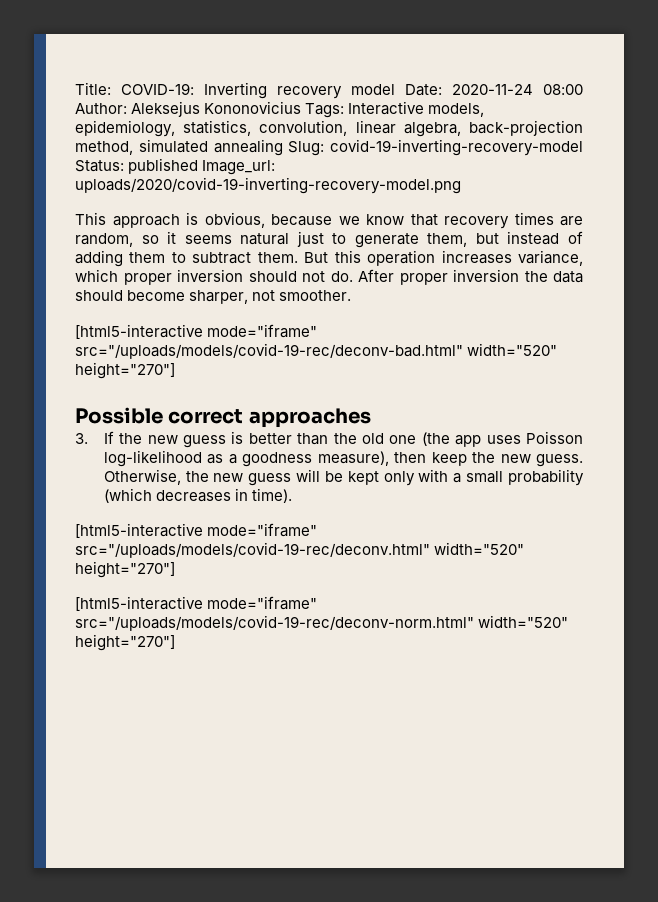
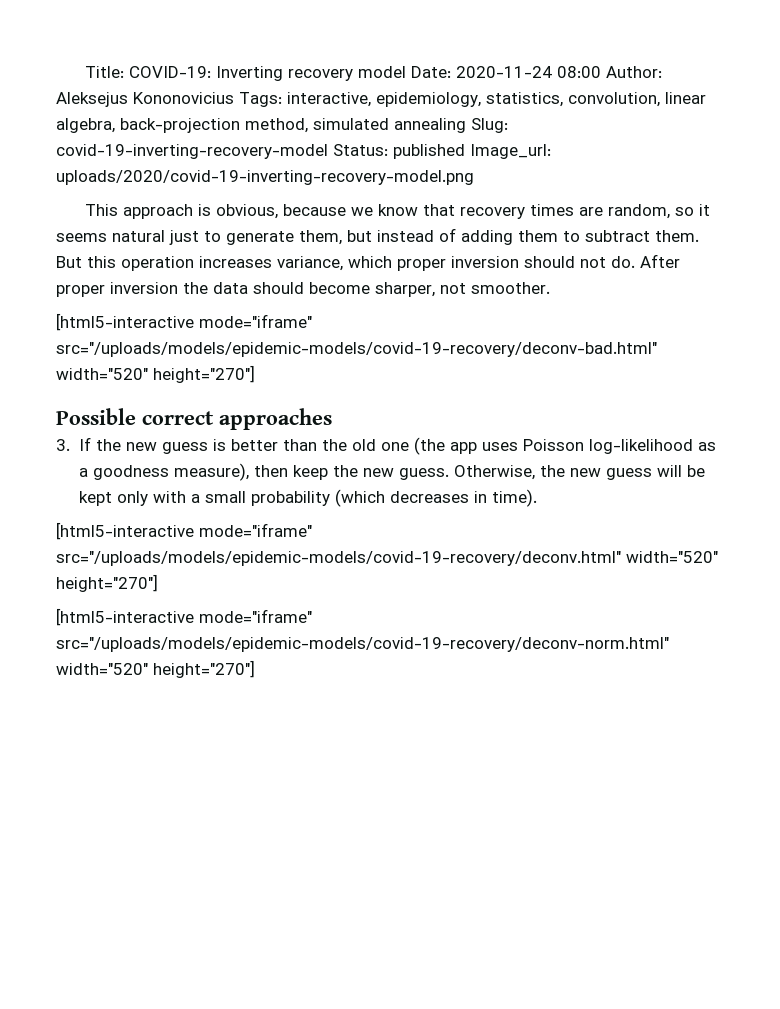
- Title: COVID-19: Inverting recovery model Date: 2020-11-24 08:00 Author: Aleksejus Kononovicius Tags: Interactive models, epidemiology, statistics, convolution, linear algebra, back-projection method, simulated annealing Slug: covid-19-inverting-recovery-model Status: published Image_url: uploads/2020/covid-19-inverting-recovery-model.png
+ Title: COVID-19: Inverting recovery model Date: 2020-11-24 08:00 Author: Aleksejus Kononovicius Tags: interactive, epidemiology, statistics, convolution, linear algebra, back-projection method, simulated annealing Slug: covid-19-inverting-recovery-model Status: published Image_url: uploads/2020/covid-19-inverting-recovery-model.png
- [html5-interactive mode="iframe" src="/uploads/models/covid-19-rec/deconv-bad.html" width="520" height="270"]
+ [html5-interactive mode="iframe" src="/uploads/models/epidemic-models/covid-19-recovery/deconv-bad.html" width="520" height="270"]
- [html5-interactive mode="iframe" src="/uploads/models/covid-19-rec/deconv.html" width="520" height="270"]
+ [html5-interactive mode="iframe" src="/uploads/models/epidemic-models/covid-19-recovery/deconv.html" width="520" height="270"]
- [html5-interactive mode="iframe" src="/uploads/models/covid-19-rec/deconv-norm.html" width="520" height="270"]
+ [html5-interactive mode="iframe" src="/uploads/models/epidemic-models/covid-19-recovery/deconv-norm.html" width="520" height="270"]

